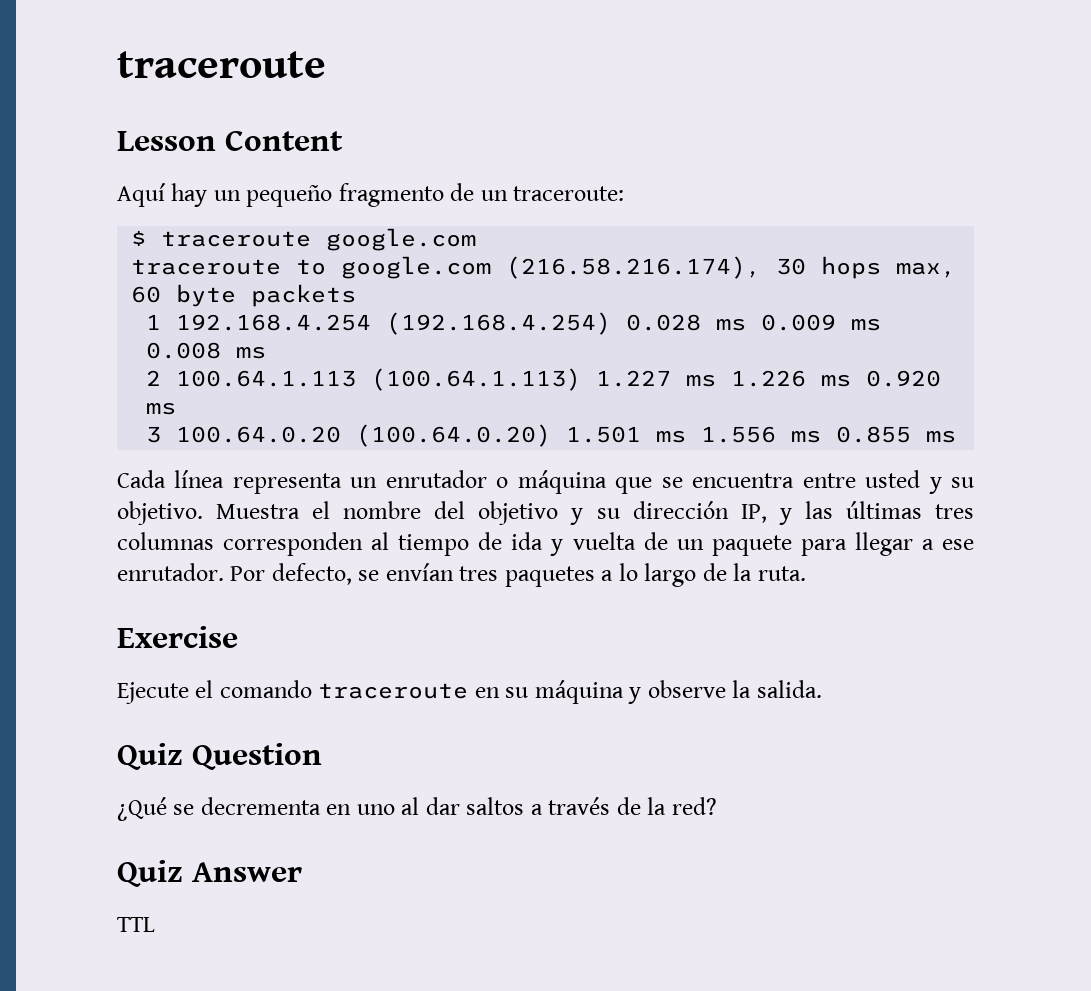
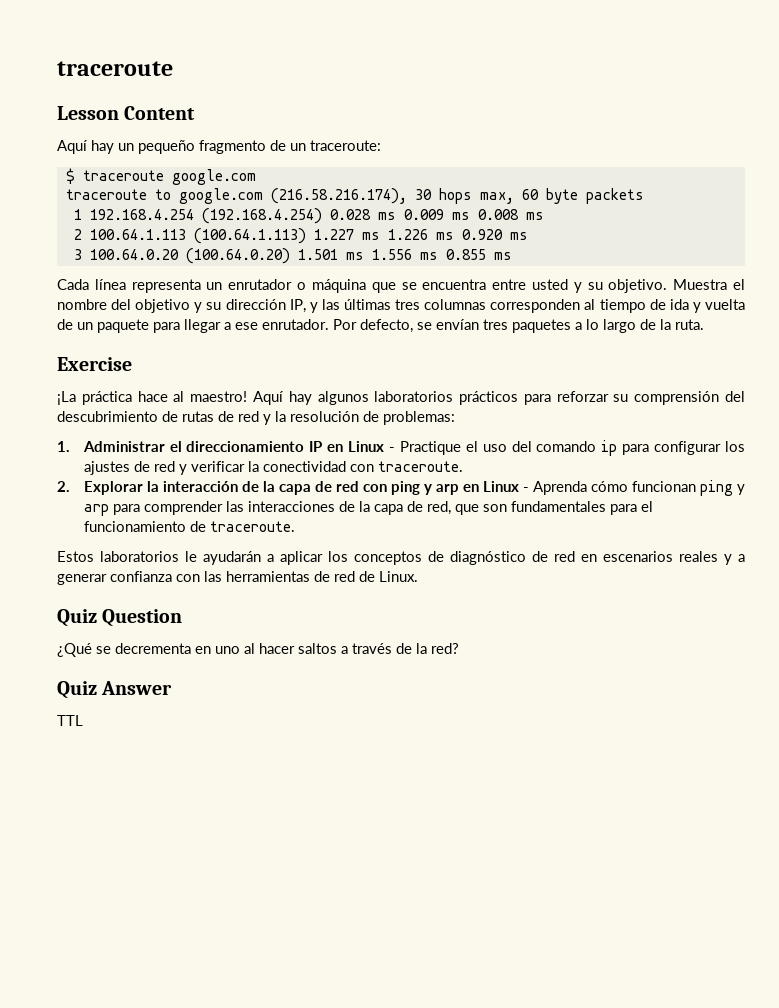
- Ejecute el comando traceroute en su máquina y observe la salida.
+ ¡La práctica hace al maestro! Aquí hay algunos laboratorios prácticos para reforzar su comprensión del descubrimiento de rutas de red y la resolución de problemas:
+ 1. Administrar el direccionamiento IP en Linux - Practique el uso del comando ip para configurar los ajustes de red y verificar la conectividad con traceroute.
+ 2. Explorar la interacción de la capa de red con ping y arp en Linux - Aprenda cómo funcionan ping y arp para comprender las interacciones de la capa de red, que son fundamentales para el funcionamiento de traceroute.
+ Estos laboratorios le ayudarán a aplicar los conceptos de diagnóstico de red en escenarios reales y a generar confianza con las herramientas de red de Linux.
- ¿Qué se decrementa en uno al dar saltos a través de la red?
+ ¿Qué se decrementa en uno al hacer saltos a través de la red?

